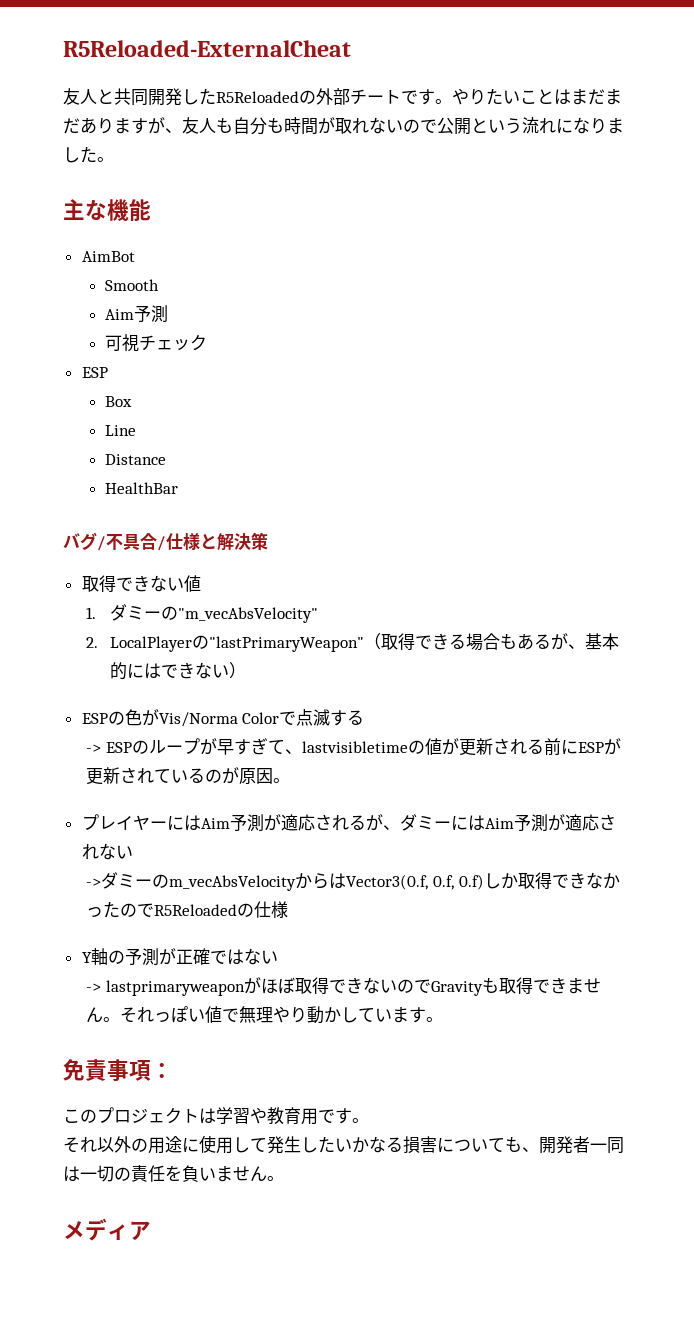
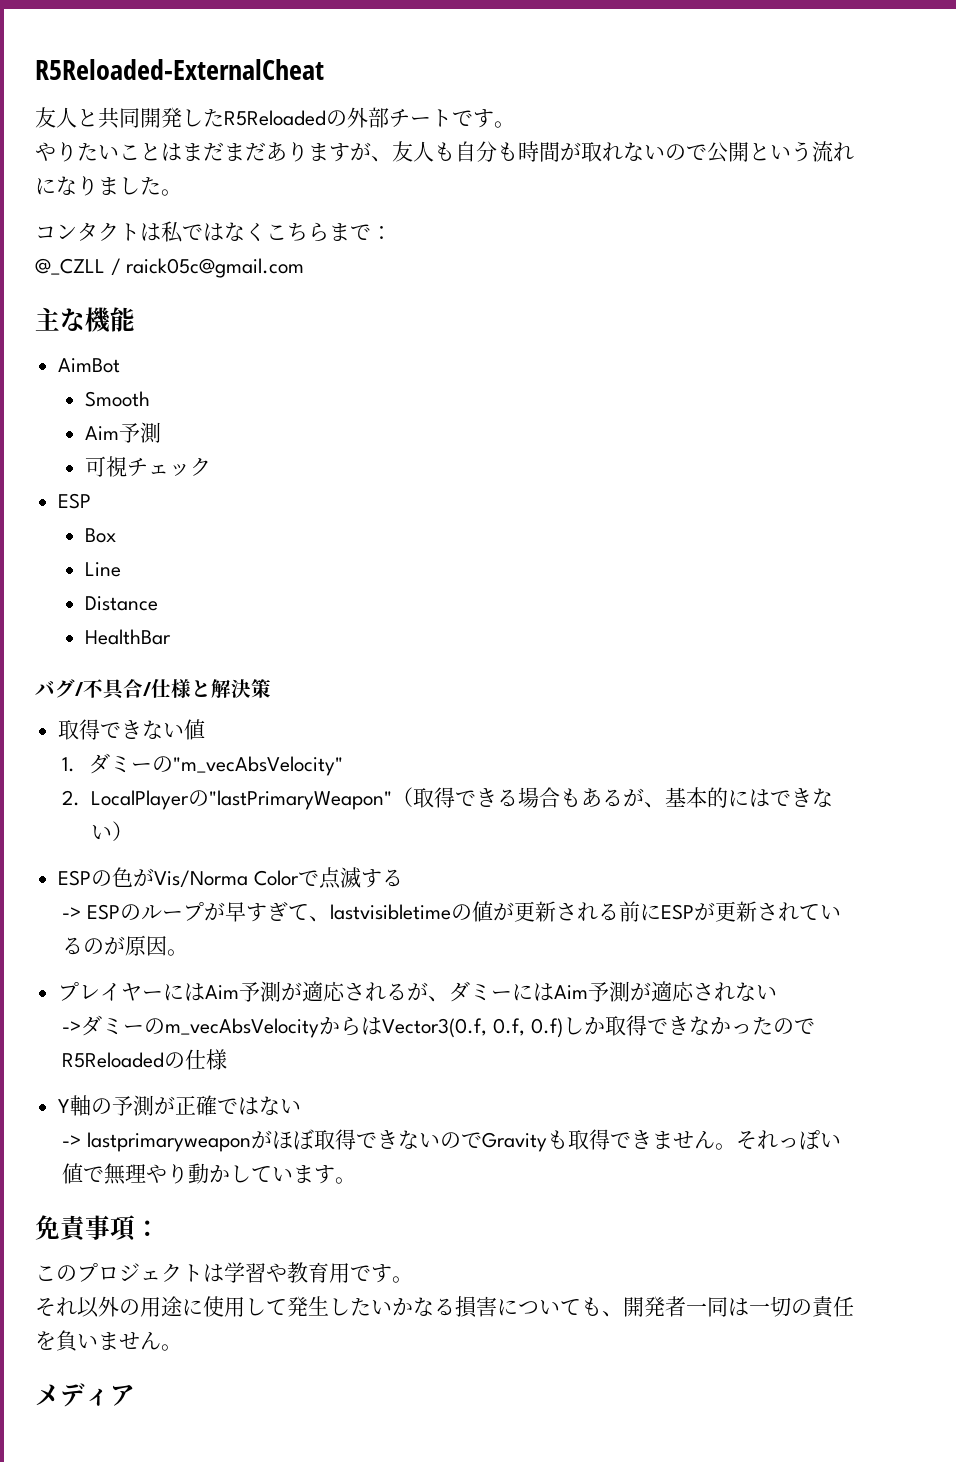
- 友人と共同開発したR5Reloadedの外部チートです。やりたいことはまだまだありますが、友人も自分も時間が取れないので公開という流れになりました。
+ 友人と共同開発したR5Reloadedの外部チートです。
+ やりたいことはまだまだありますが、友人も自分も時間が取れないので公開という流れになりました。
+ コンタクトは私ではなくこちらまで：
+ @_CZLL / raick05c@gmail.com

